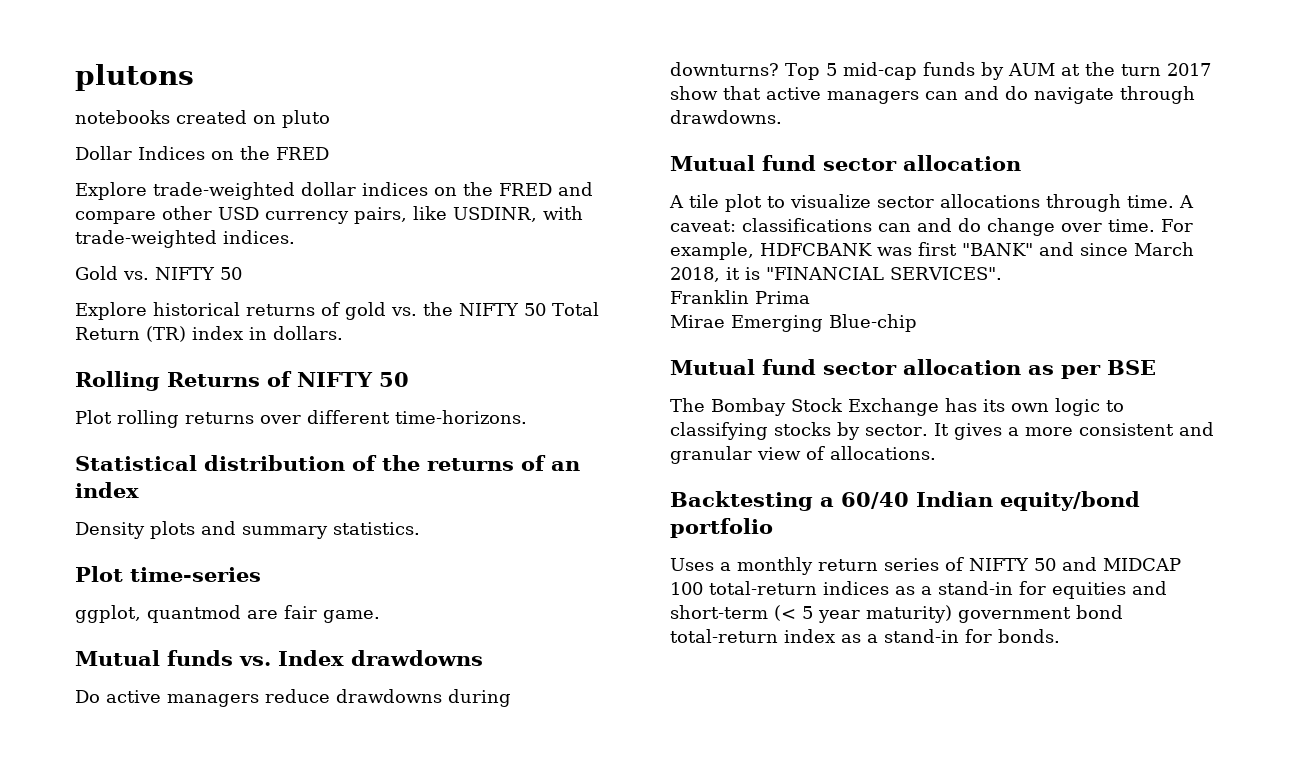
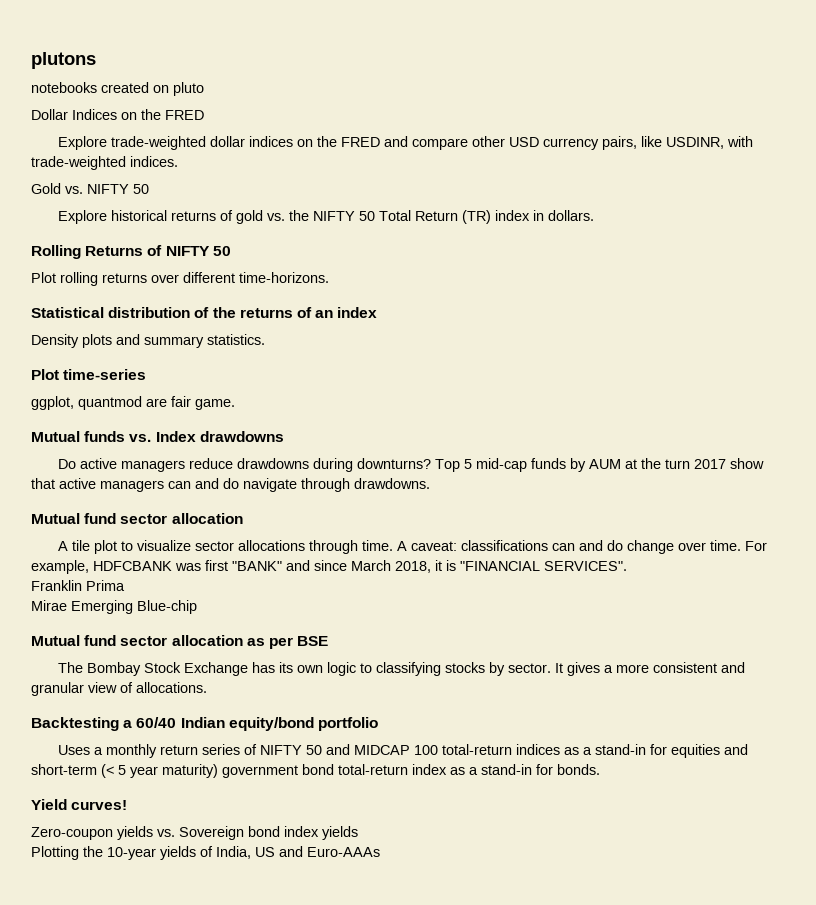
+ Yield curves!
+ Zero-coupon yields vs. Sovereign bond index yields
+ Plotting the 10-year yields of India, US and Euro-AAAs

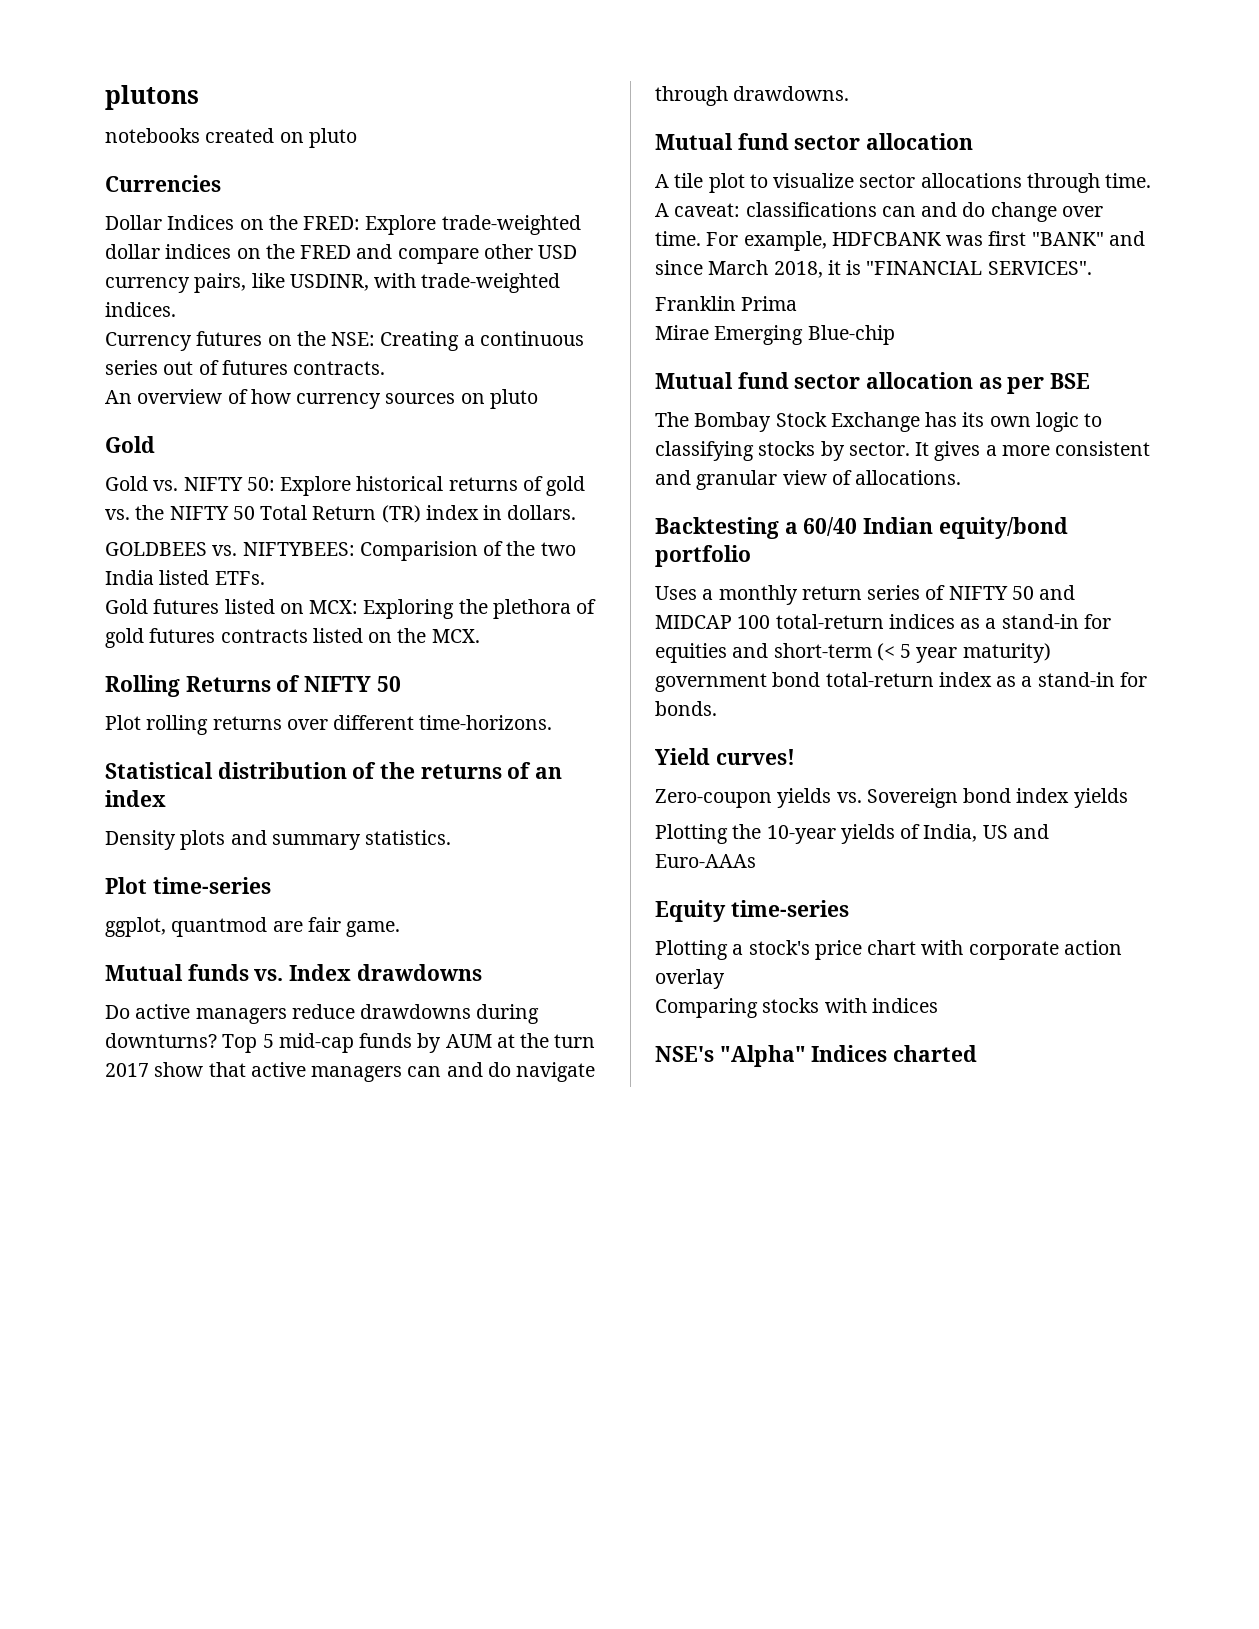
+ Currencies
- Dollar Indices on the FRED
- Explore trade-weighted dollar indices on the FRED and compare other USD currency pairs, like USDINR, with trade-weighted indices.
+ Dollar Indices on the FRED: Explore trade-weighted dollar indices on the FRED and compare other USD currency pairs, like USDINR, with trade-weighted indices.
+ Currency futures on the NSE: Creating a continuous series out of futures contracts.
+ An overview of how currency sources on pluto
+ Gold
- Gold vs. NIFTY 50
- Explore historical returns of gold vs. the NIFTY 50 Total Return (TR) index in dollars.
+ Gold vs. NIFTY 50: Explore historical returns of gold vs. the NIFTY 50 Total Return (TR) index in dollars.
+ GOLDBEES vs. NIFTYBEES: Comparision of the two India listed ETFs.
+ Gold futures listed on MCX: Exploring the plethora of gold futures contracts listed on the MCX.
+ Equity time-series
+ Plotting a stock's price chart with corporate action overlay
+ Comparing stocks with indices
+ NSE's "Alpha" Indices charted

